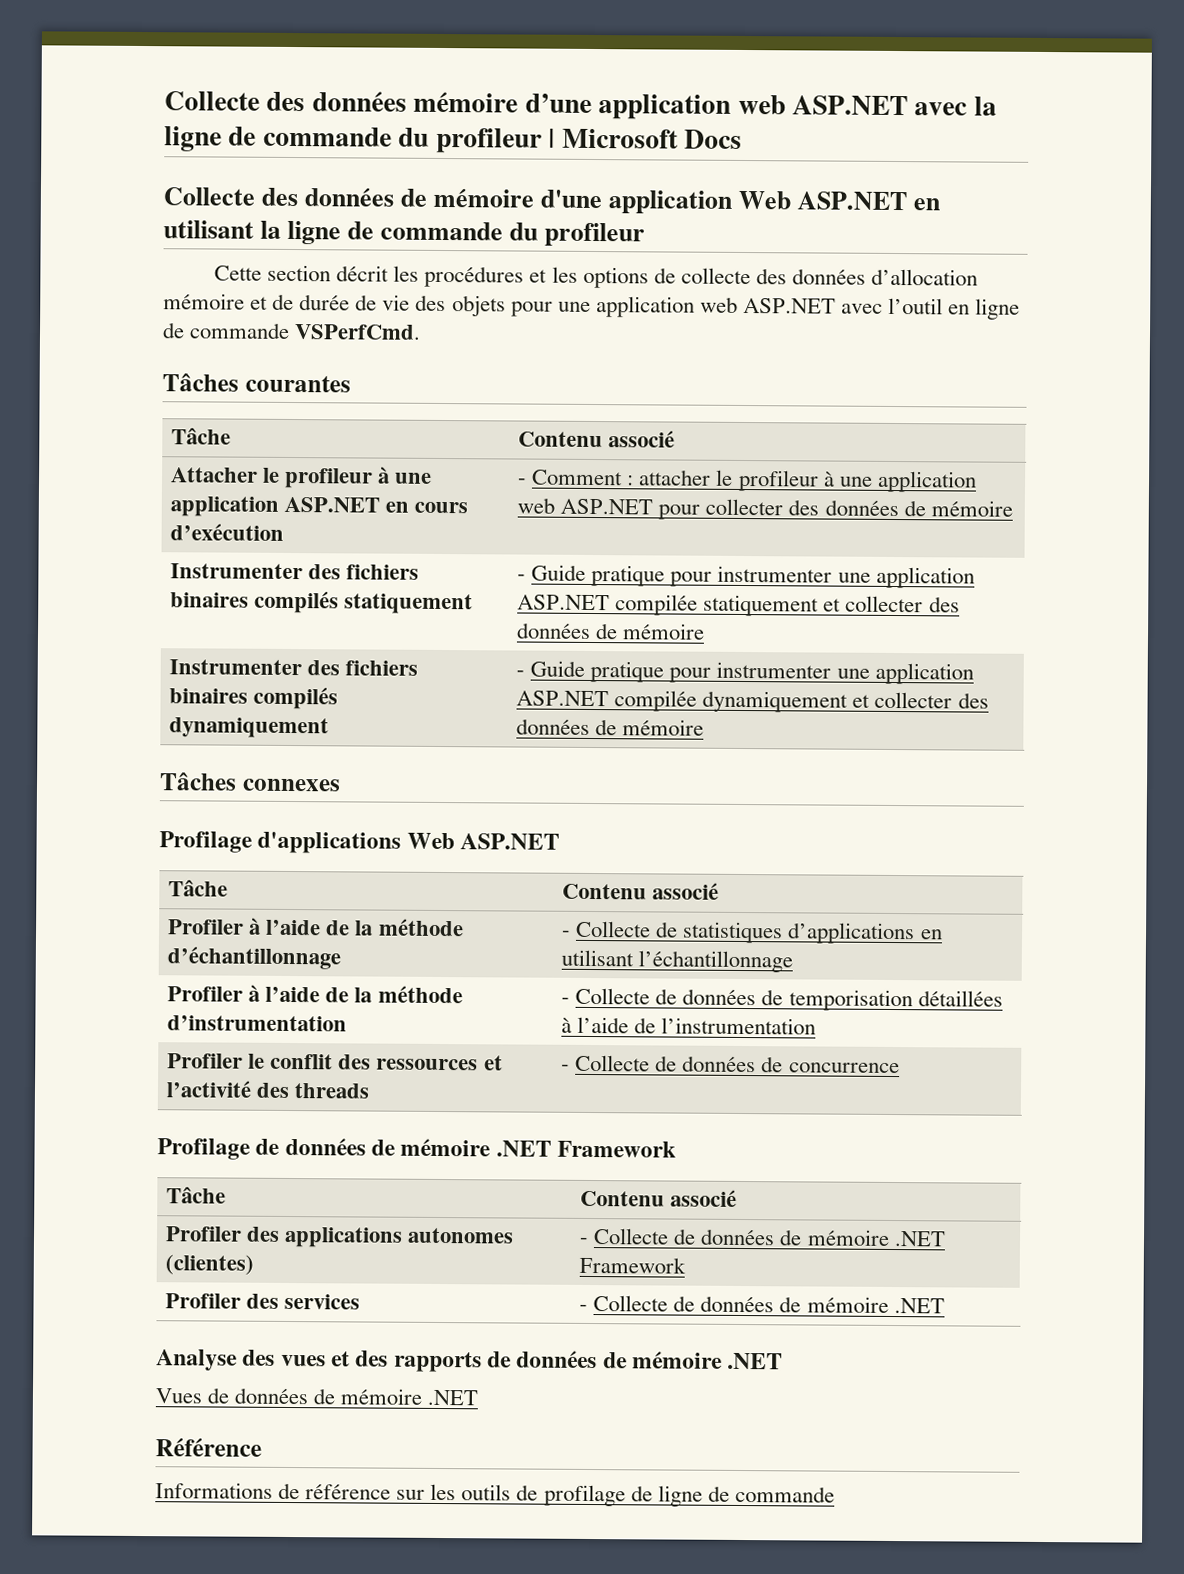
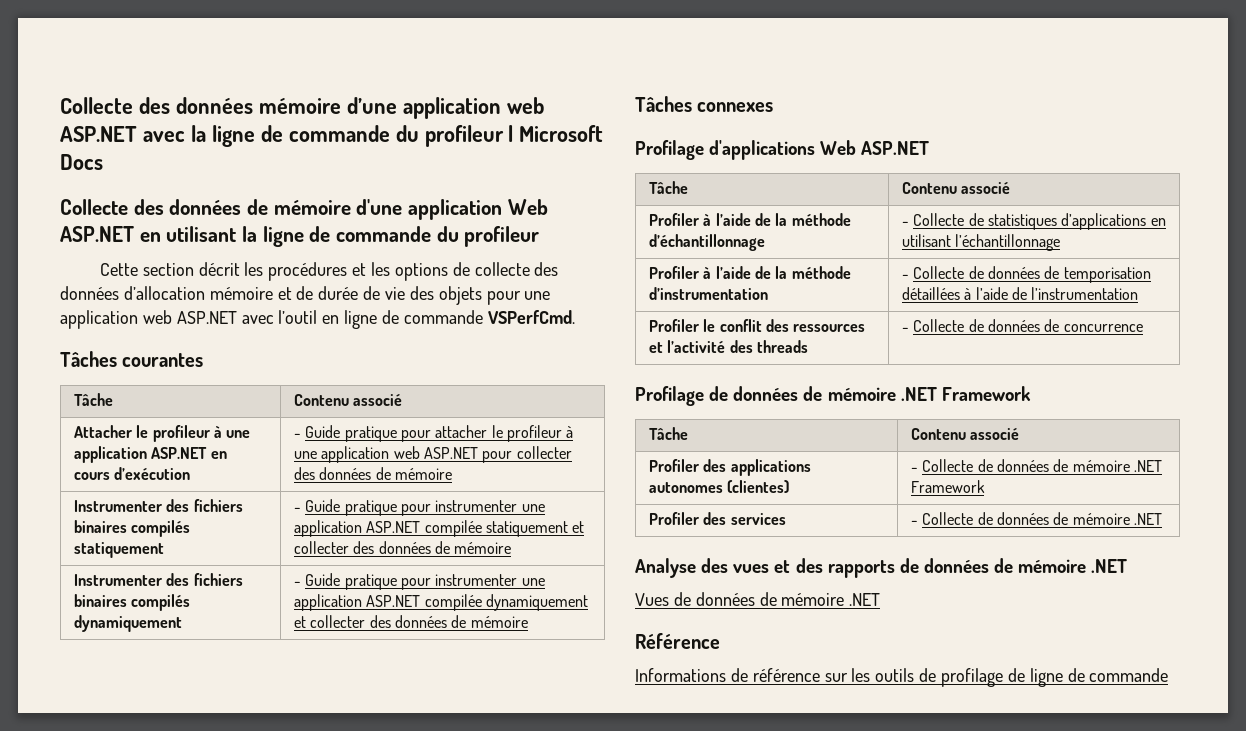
- Attacher le profileur à une application ASP.NET en cours d’exécution | - Comment : attacher le profileur à une application web ASP.NET pour collecter des données de mémoire
+ Attacher le profileur à une application ASP.NET en cours d’exécution | - Guide pratique pour attacher le profileur à une application web ASP.NET pour collecter des données de mémoire

